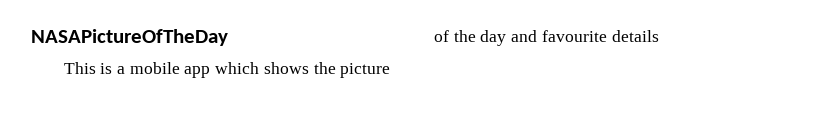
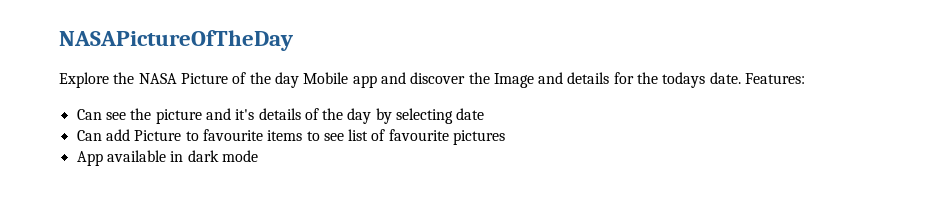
- This is a mobile app which shows the picture of the day and favourite details
+ Explore the NASA Picture of the day Mobile app and discover the Image and details for the todays date. Features:
+ Can see the picture and it's details of the day by selecting date
+ Can add Picture to favourite items to see list of favourite pictures
+ App available in dark mode

